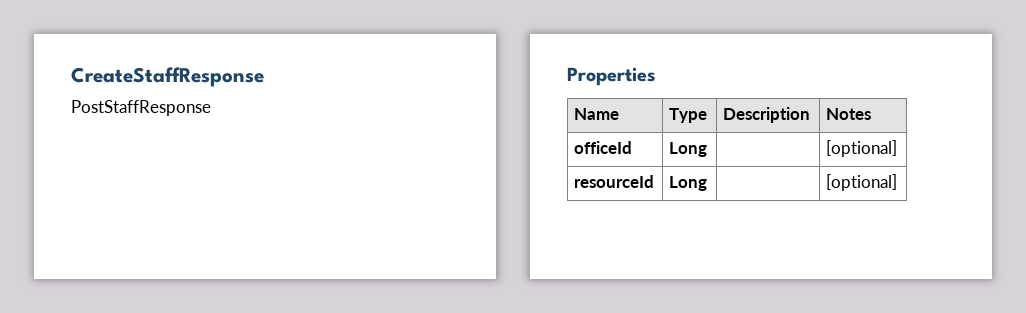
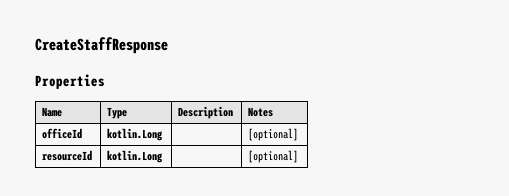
- PostStaffResponse
- officeId | Long | | [optional]
+ officeId | kotlin.Long | | [optional]
- resourceId | Long | | [optional]
+ resourceId | kotlin.Long | | [optional]

